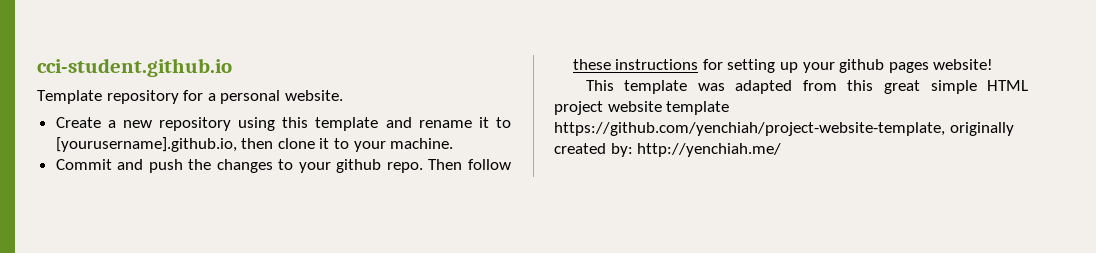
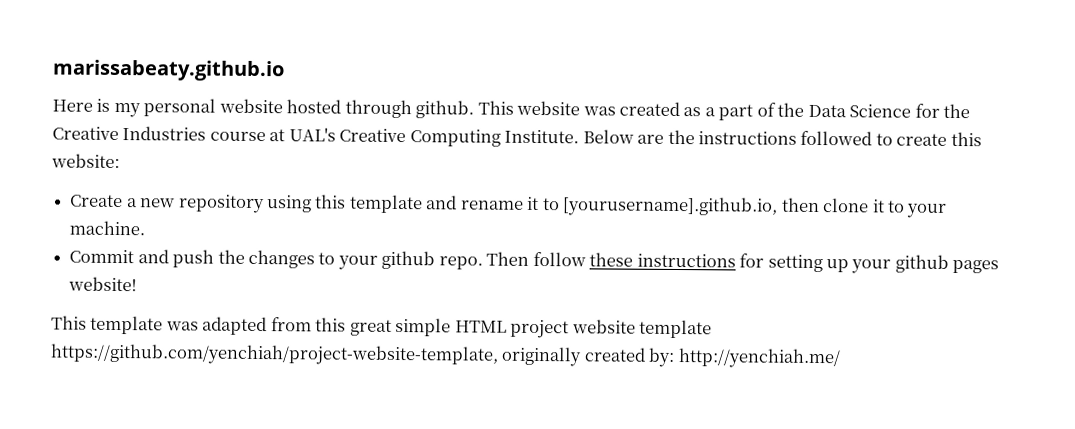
- cci-student.github.io
- Template repository for a personal website.
+ marissabeaty.github.io
+ Here is my personal website hosted through github. This website was created as a part of the Data Science for the Creative Industries course at UAL's Creative Computing Institute. Below are the instructions followed to create this website:

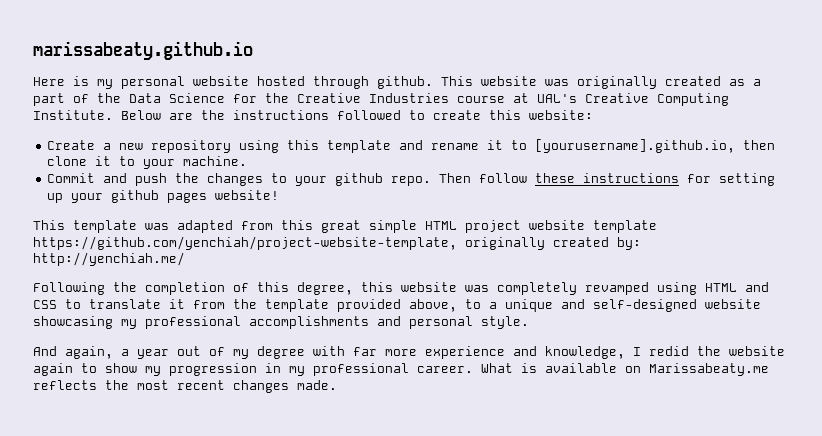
- This website was created as a part of the Data Science for the Creative Industries course at UAL's Creative Computing Institute.
+ This website was originally created as a part of the Data Science for the Creative Industries course at UAL's Creative Computing Institute.
+ Following the completion of this degree, this website was completely revamped using HTML and CSS to translate it from the template provided above, to a unique and self-designed website showcasing my professional accomplishments and personal style.
+ And again, a year out of my degree with far more experience and knowledge, I redid the website again to show my progression in my professional career. What is available on Marissabeaty.me reflects the most recent changes made.

